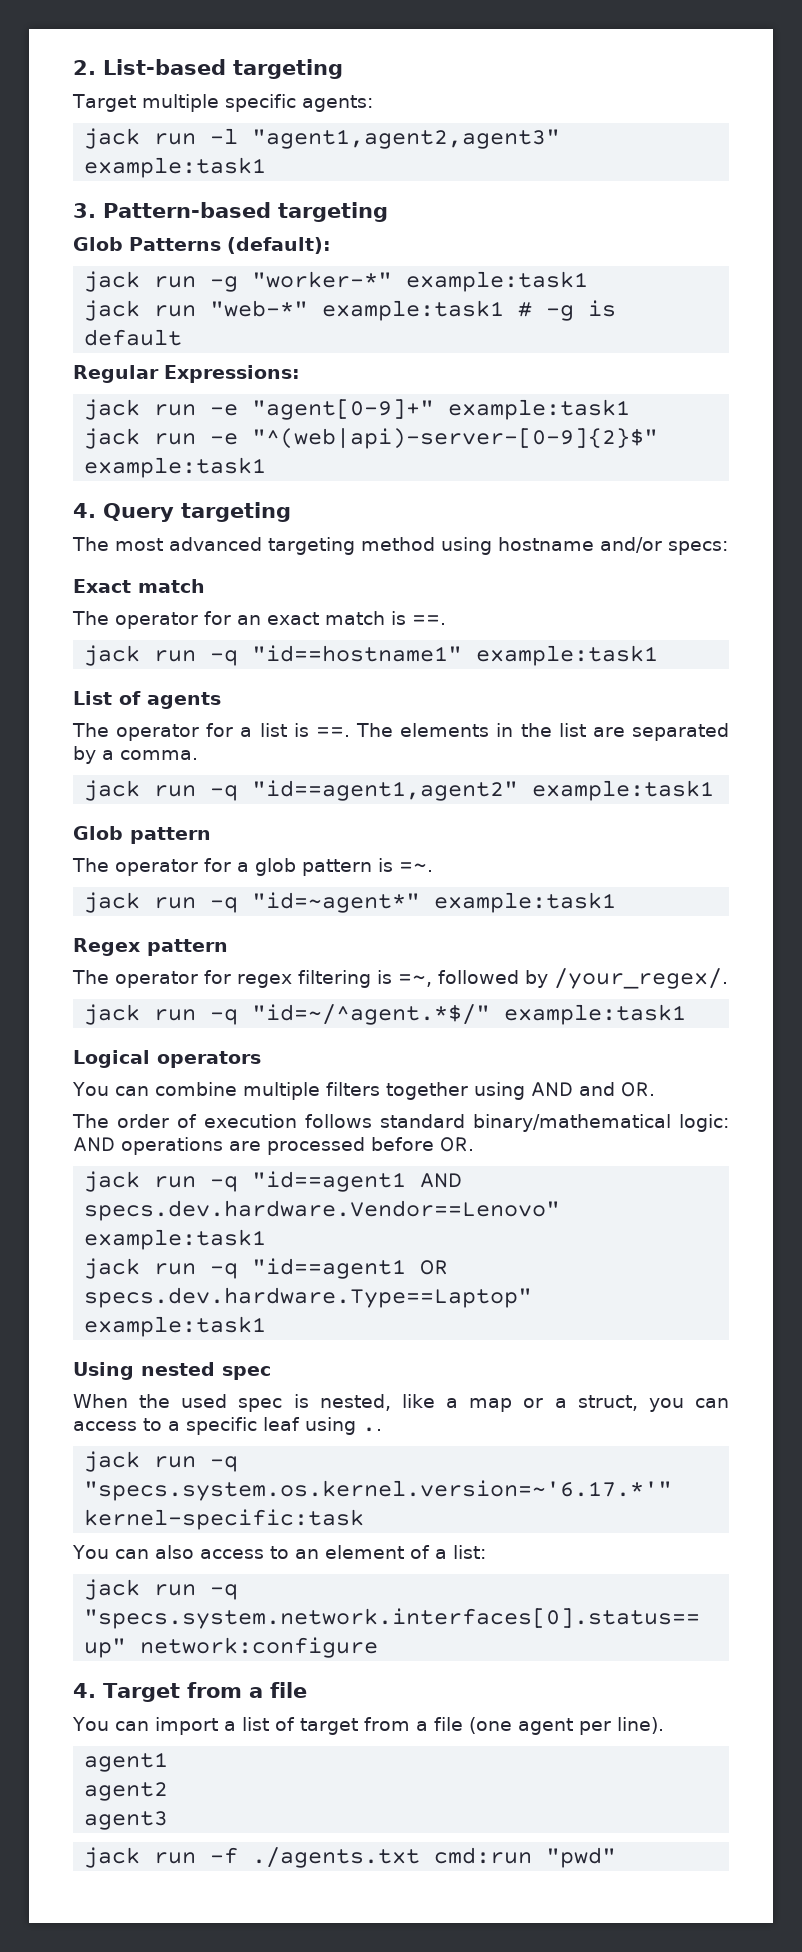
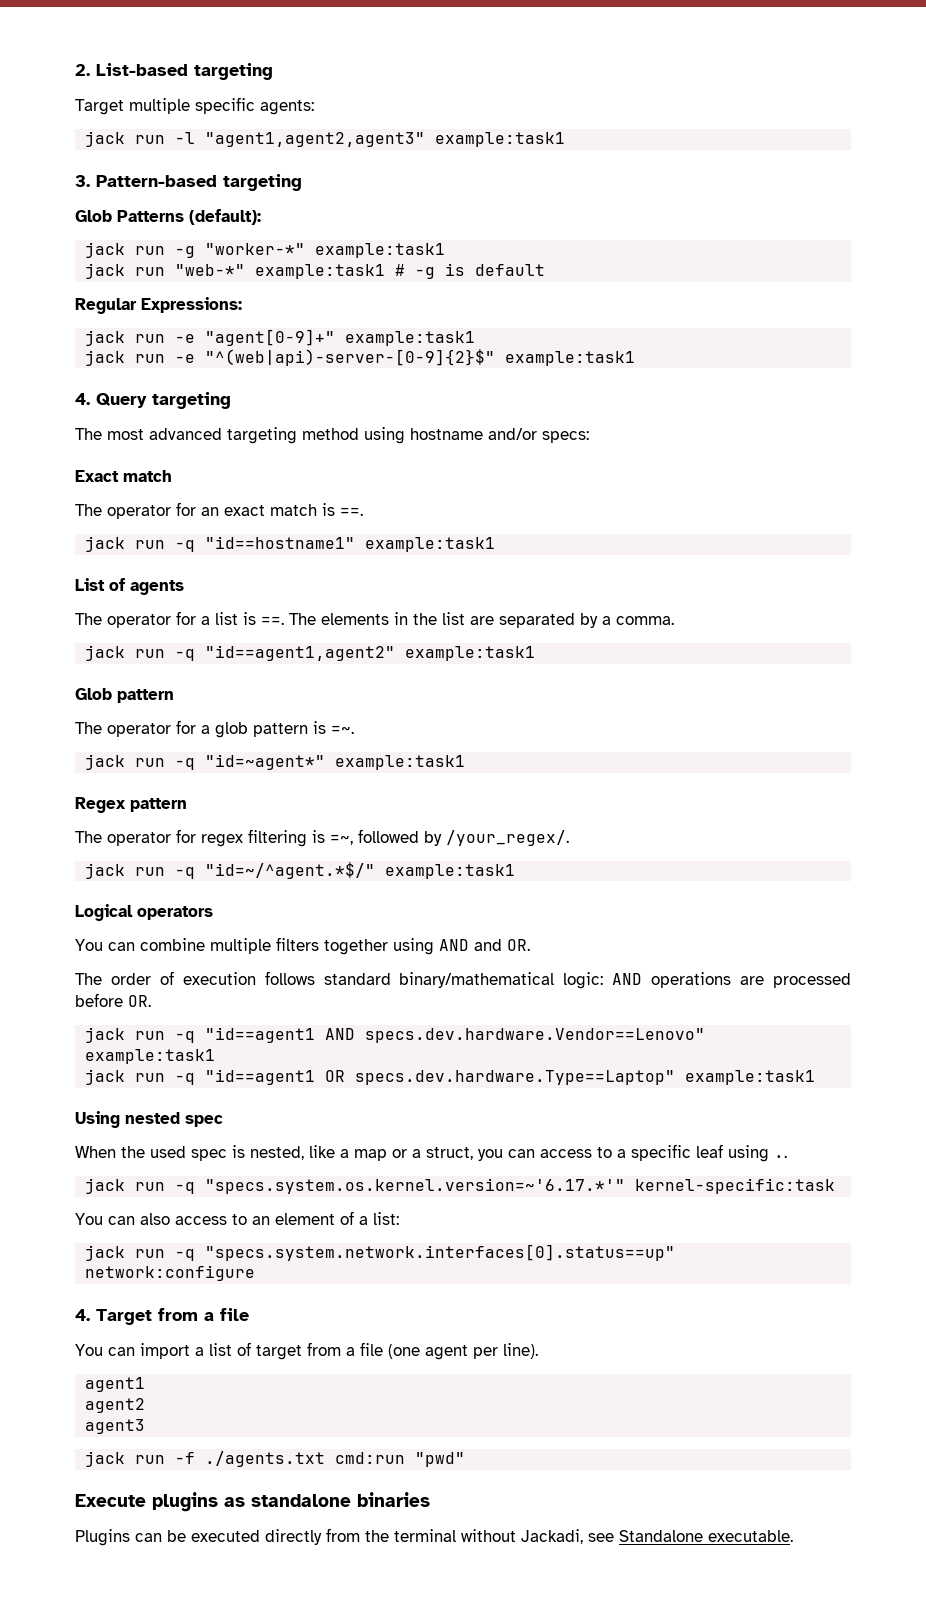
+ Execute plugins as standalone binaries
+ Plugins can be executed directly from the terminal without Jackadi, see Standalone executable.

